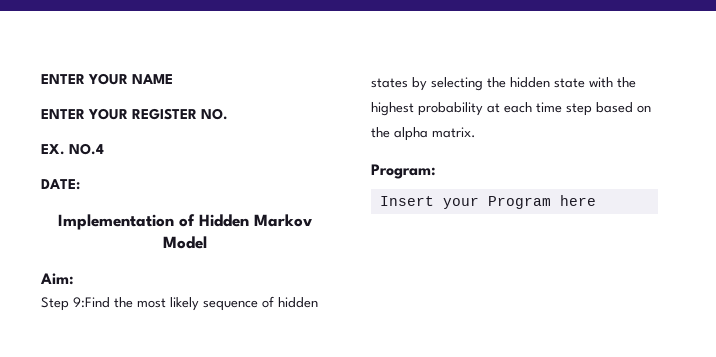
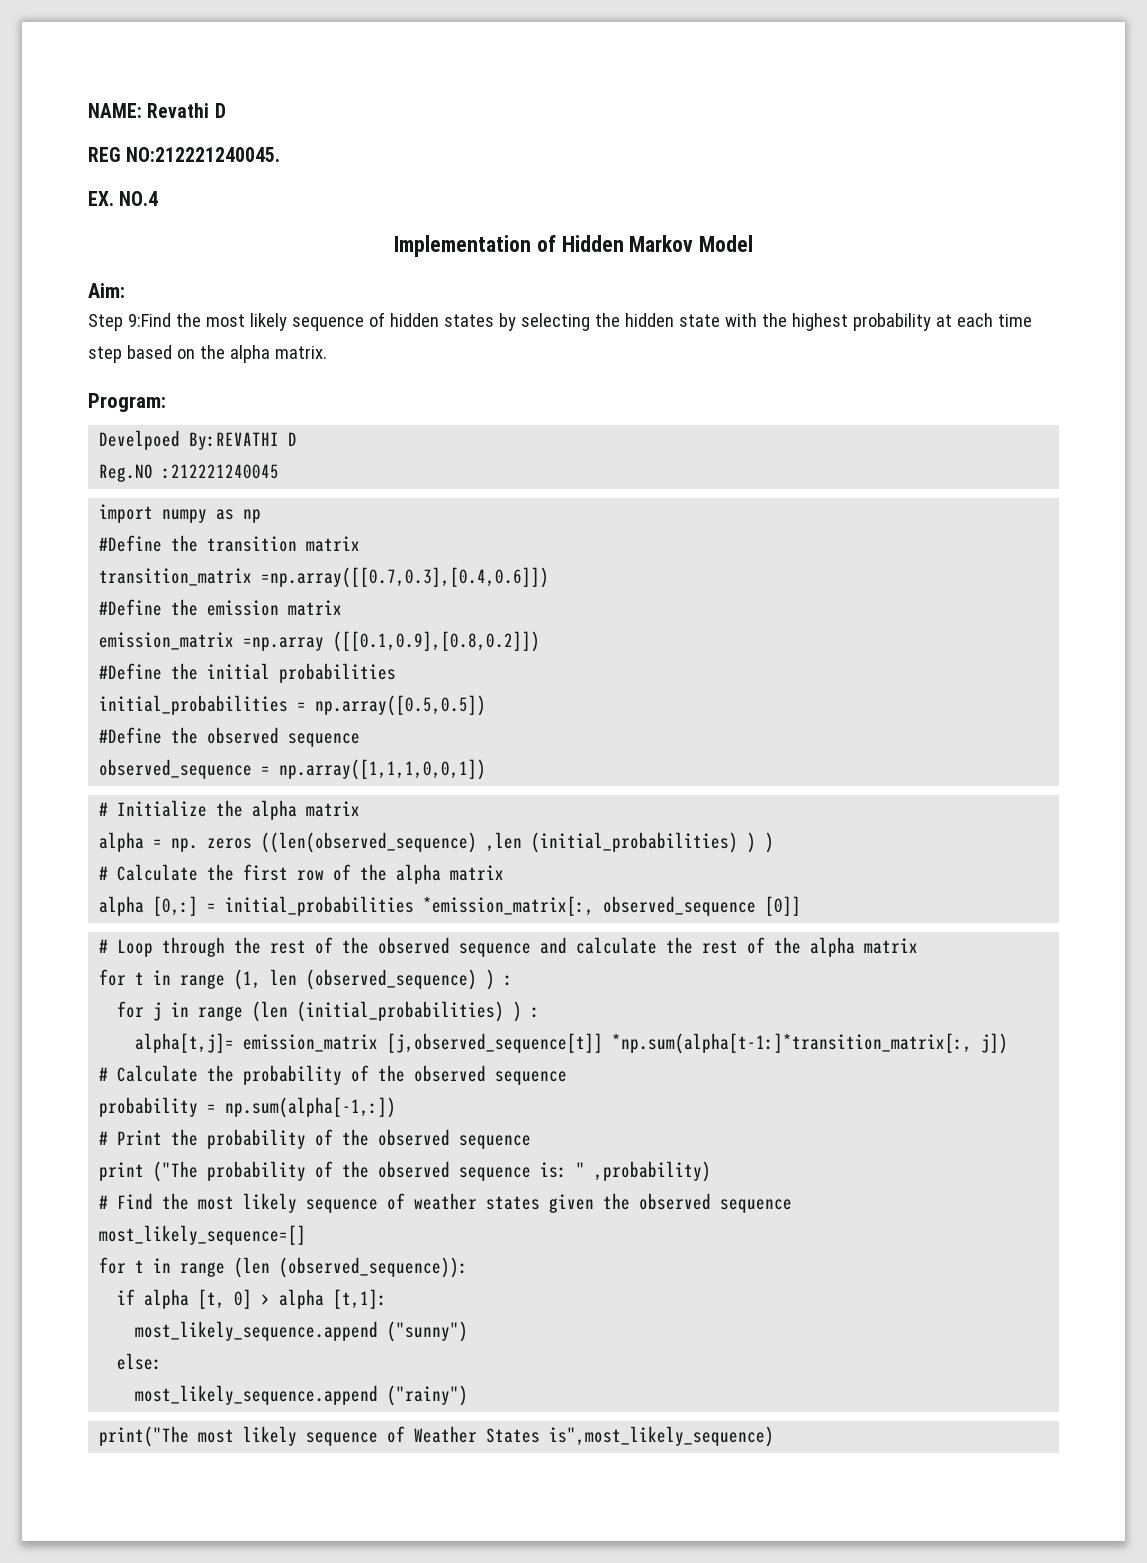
- ENTER YOUR NAME
- ENTER YOUR REGISTER NO.
+ NAME: Revathi D
+ REG NO:212221240045.
- DATE:
- Insert your Program here
+ Develpoed By:REVATHI D
+ Reg.NO :212221240045
+ import numpy as np
+ #Define the transition matrix
+ transition_matrix =np.array([[0.7,0.3],[0.4,0.6]])
+ #Define the emission matrix
+ emission_matrix =np.array ([[0.1,0.9],[0.8,0.2]])
+ #Define the initial probabilities
+ initial_probabilities = np.array([0.5,0.5])
+ #Define the observed sequence
+ observed_sequence = np.array([1,1,1,0,0,1])
+ # Initialize the alpha matrix
+ alpha = np. zeros ((len(observed_sequence) ,len (initial_probabilities) ) )
+ # Calculate the first row of the alpha matrix
+ alpha [0,:] = initial_probabilities *emission_matrix[:, observed_sequence [0]]
+ # Loop through the rest of the observed sequence and calculate the rest of the alpha matrix
+ for t in range (1, len (observed_sequence) ) :
+ for j in range (len (initial_probabilities) ) :
+ alpha[t,j]= emission_matrix [j,observed_sequence[t]] *np.sum(alpha[t-1:]*transition_matrix[:, j])
+ # Calculate the probability of the observed sequence
+ probability = np.sum(alpha[-1,:])
+ # Print the probability of the observed sequence
+ print ("The probability of the observed sequence is: " ,probability)
+ # Find the most likely sequence of weather states given the observed sequence
+ most_likely_sequence=[]
+ for t in range (len (observed_sequence)):
+ if alpha [t, 0] > alpha [t,1]:
+ most_likely_sequence.append ("sunny")
+ else:
+ most_likely_sequence.append ("rainy")
+ print("The most likely sequence of Weather States is",most_likely_sequence)

